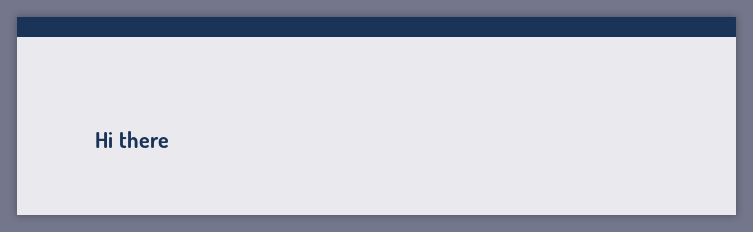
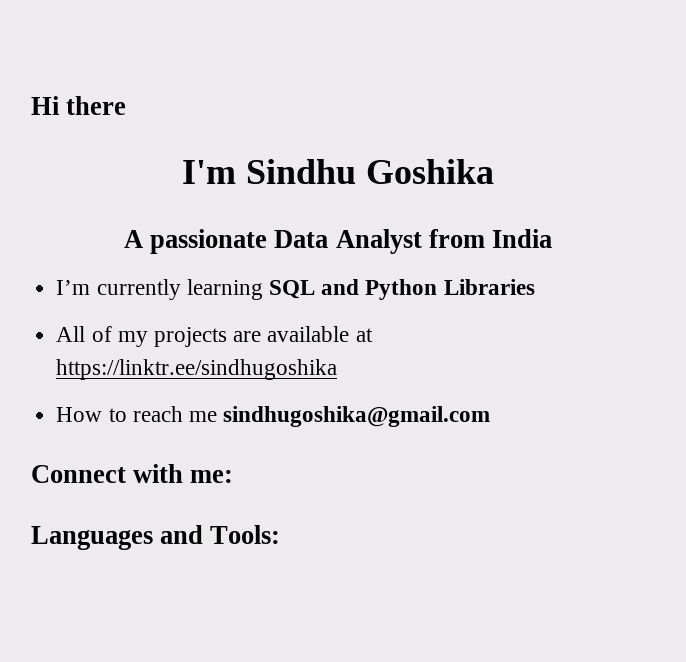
+ I'm Sindhu Goshika
+ A passionate Data Analyst from India
+ I’m currently learning SQL and Python Libraries
+ All of my projects are available at https://linktr.ee/sindhugoshika
+ How to reach me sindhugoshika@gmail.com
+ Connect with me:
+ Languages and Tools:

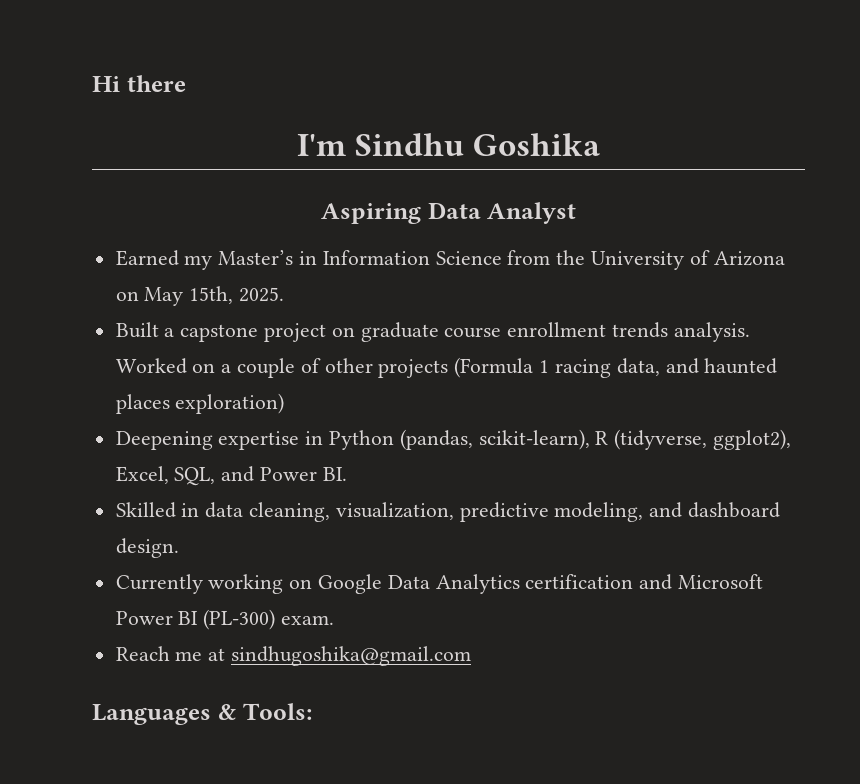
- A passionate Data Analyst from India
- I’m currently learning SQL and Python Libraries
- All of my projects are available at https://linktr.ee/sindhugoshika
- How to reach me sindhugoshika@gmail.com
- Connect with me:
+ Aspiring Data Analyst
+ Earned my Master’s in Information Science from the University of Arizona on May 15th, 2025.
+ Built a capstone project on graduate course enrollment trends analysis. Worked on a couple of other projects (Formula 1 racing data, and haunted places exploration)
+ Deepening expertise in Python (pandas, scikit-learn), R (tidyverse, ggplot2), Excel, SQL, and Power BI.
+ Skilled in data cleaning, visualization, predictive modeling, and dashboard design.
+ Currently working on Google Data Analytics certification and Microsoft Power BI (PL-300) exam.
+ Reach me at sindhugoshika@gmail.com
- Languages and Tools:
+ Languages & Tools:

